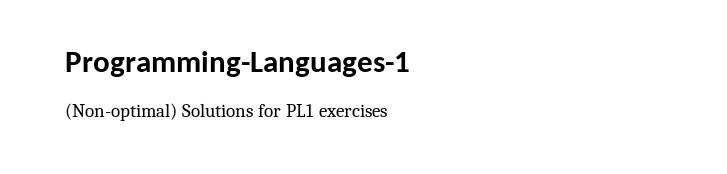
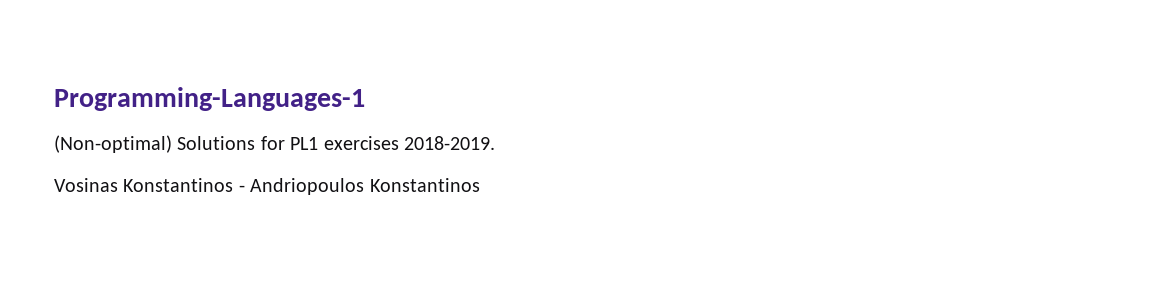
- (Non-optimal) Solutions for PL1 exercises
+ (Non-optimal) Solutions for PL1 exercises 2018-2019.
+ Vosinas Konstantinos - Andriopoulos Konstantinos

